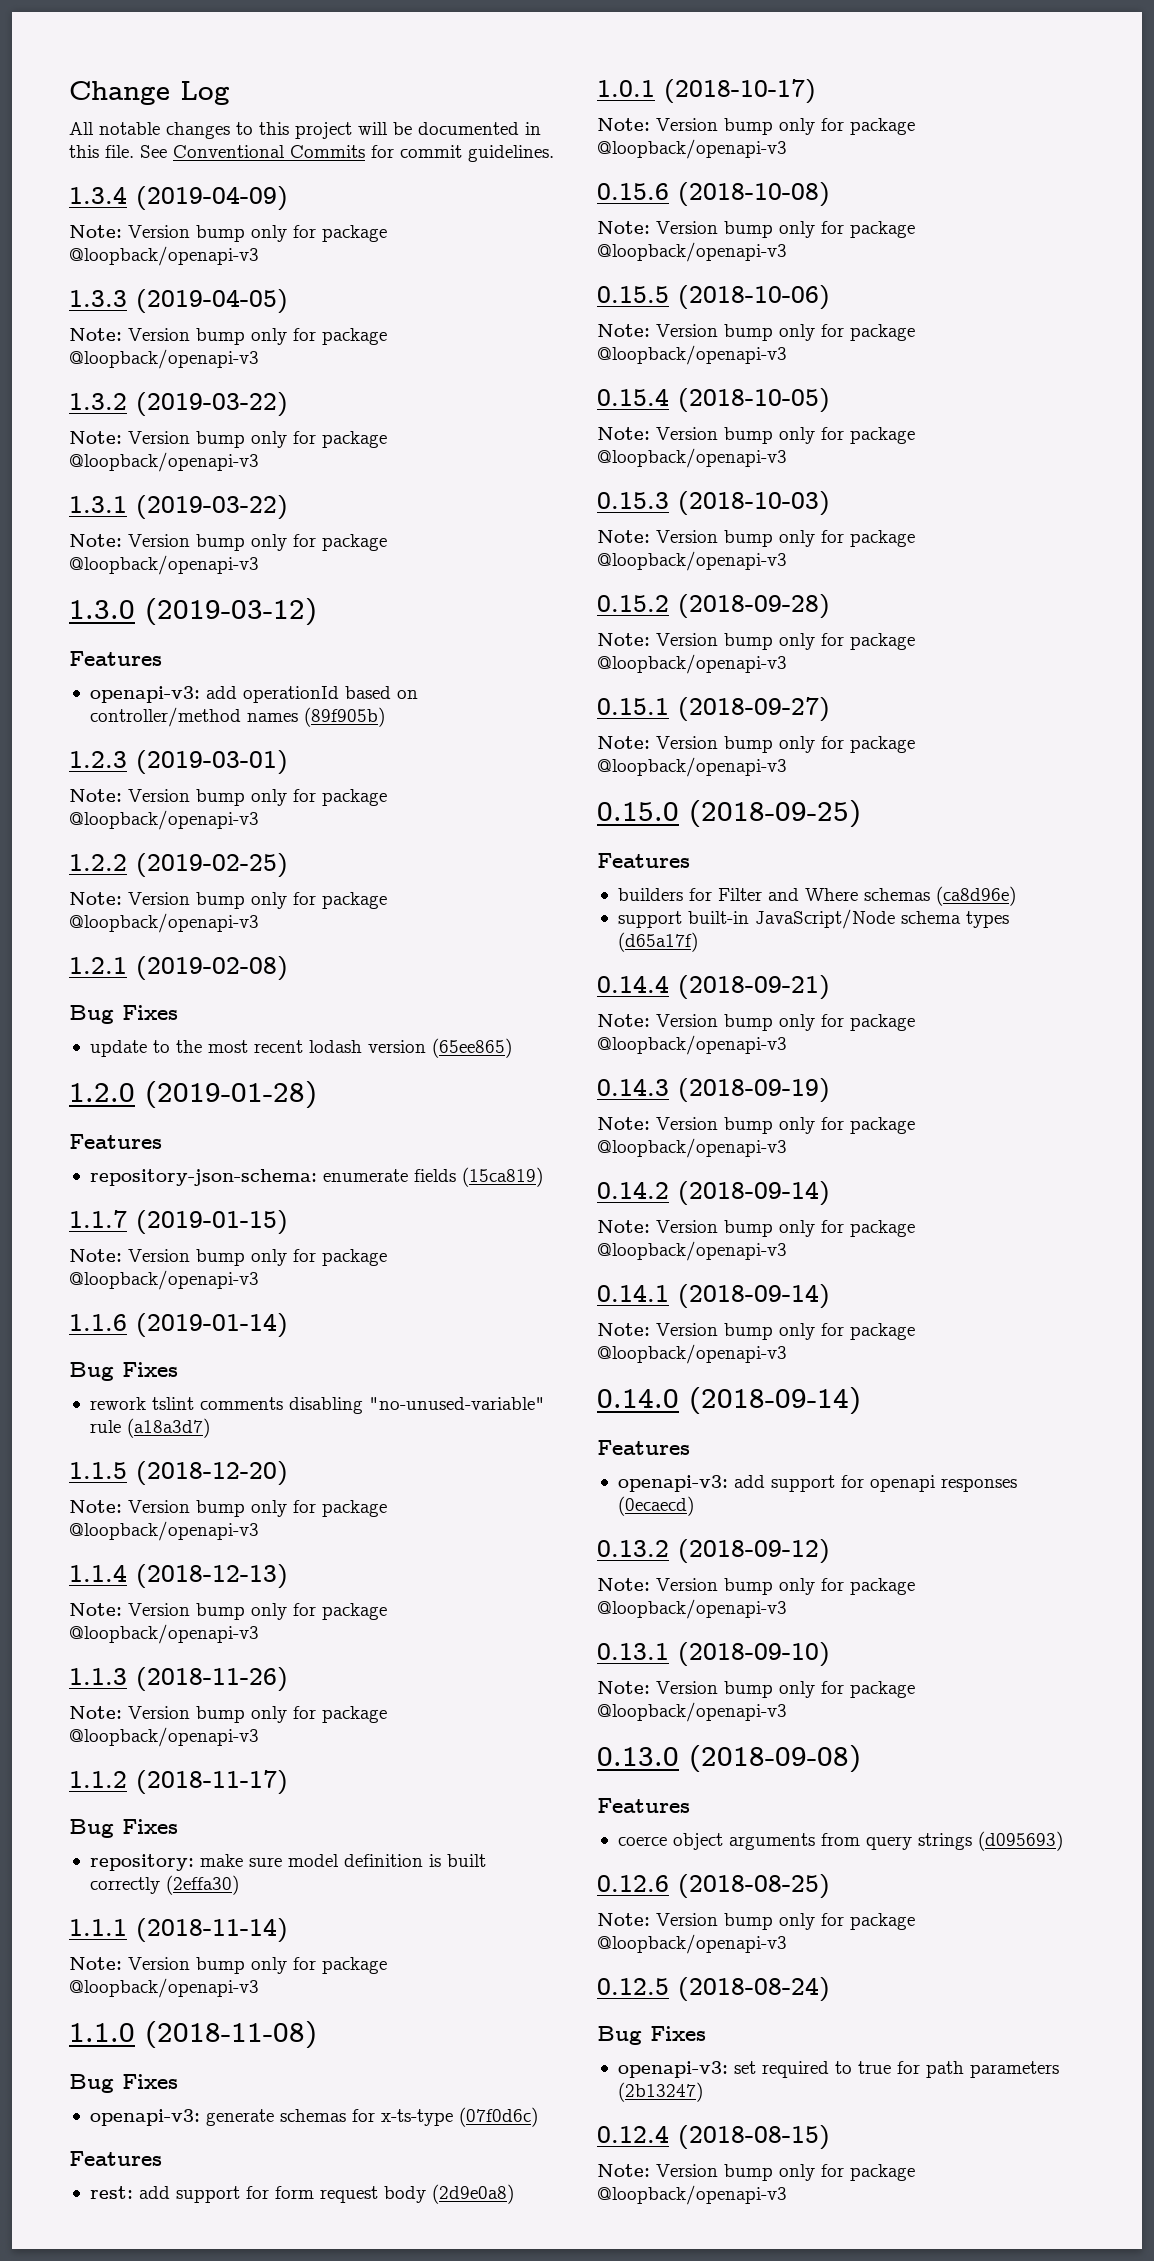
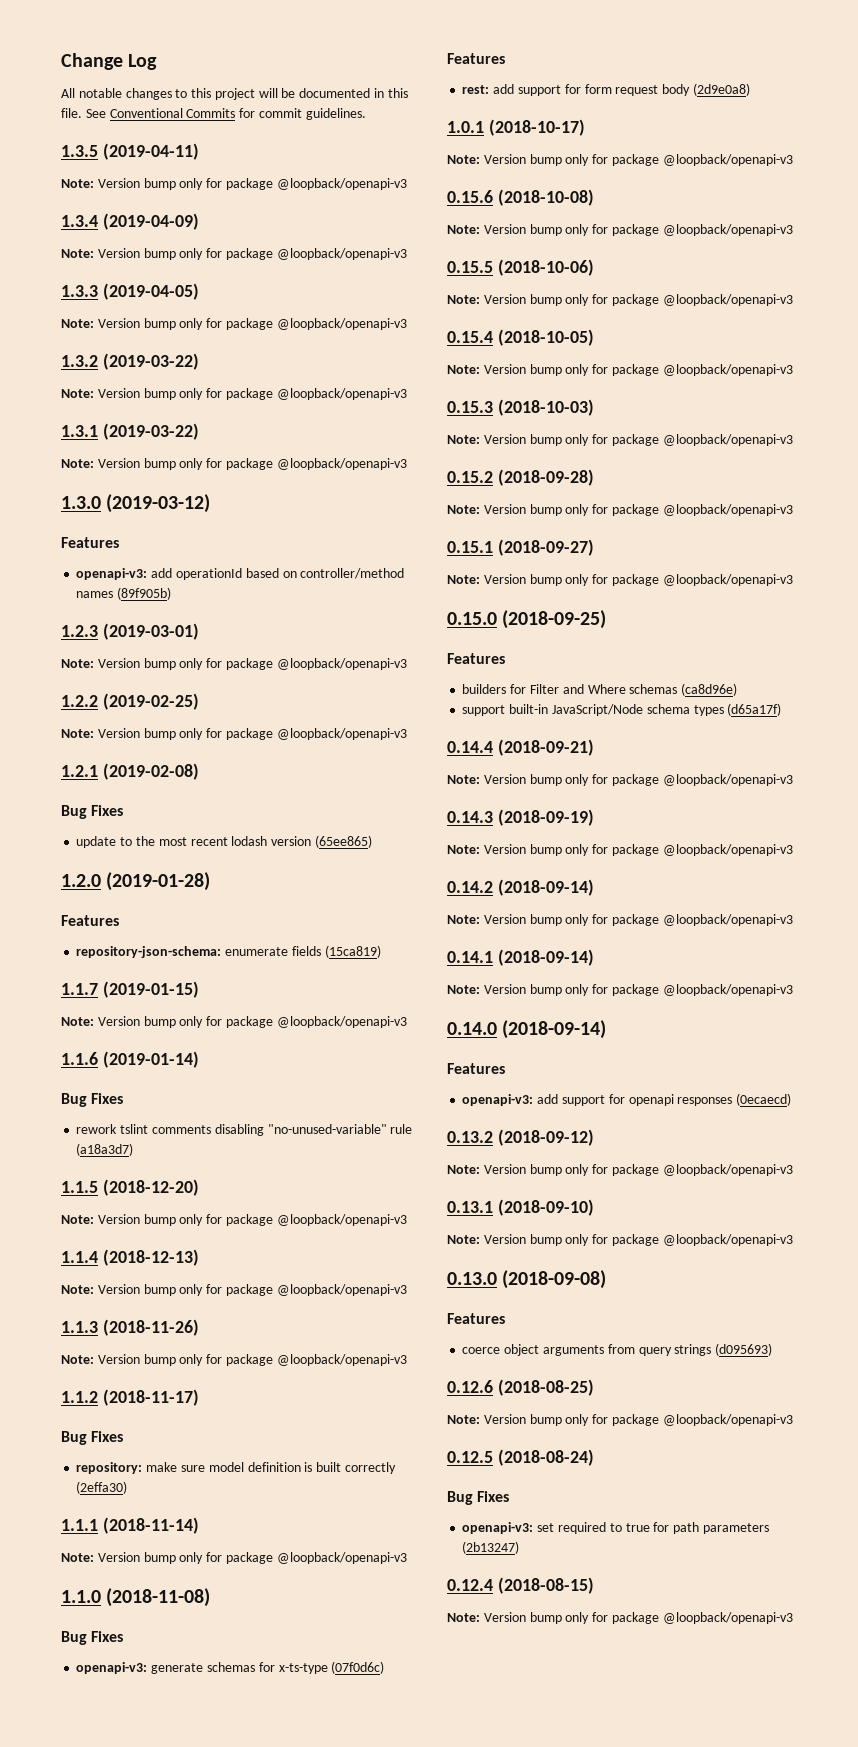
+ 1.3.5 (2019-04-11)
+ Note: Version bump only for package @loopback/openapi-v3

